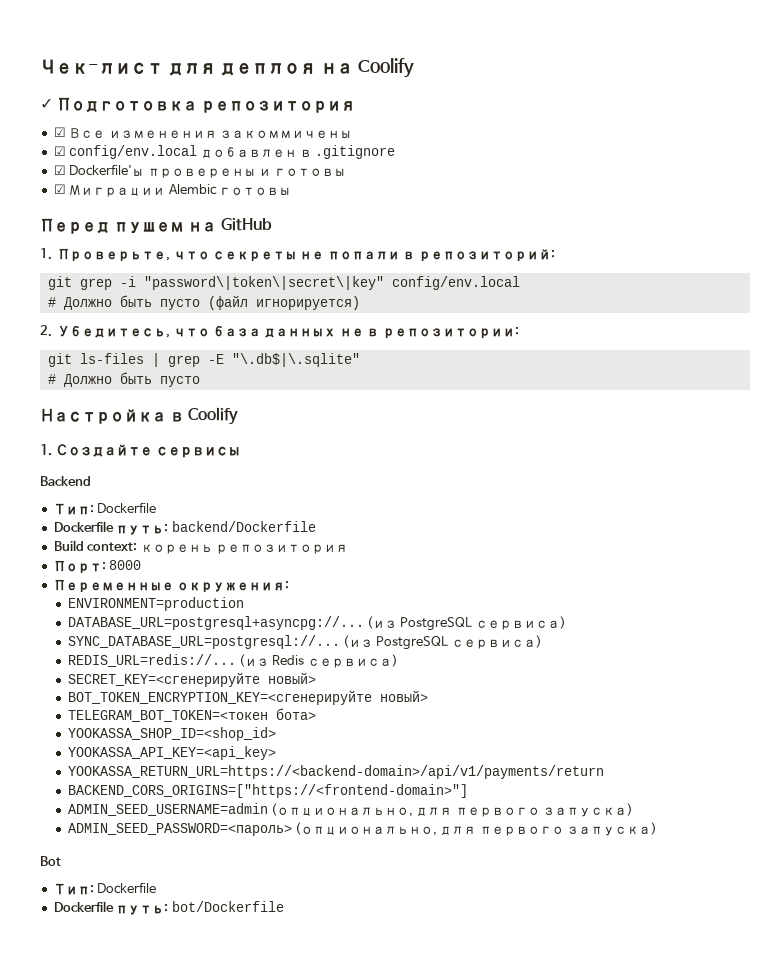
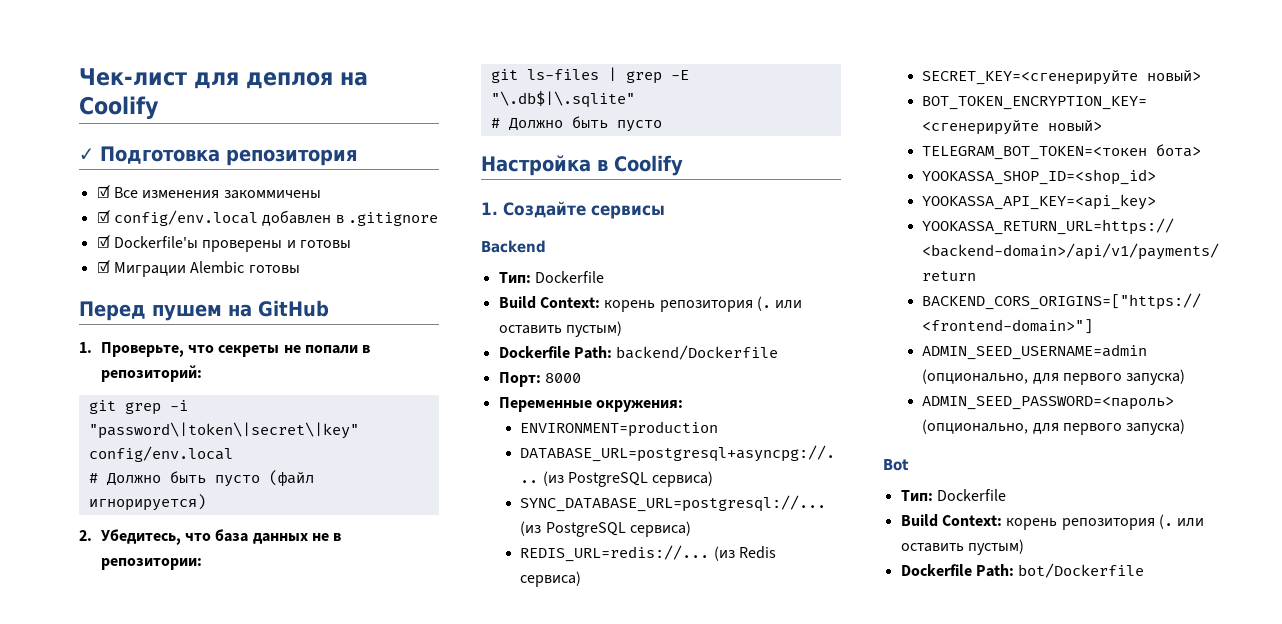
  Backend
  Тип: Dockerfile
- Dockerfile путь: backend/Dockerfile
- Build context: корень репозитория
+ Build Context: корень репозитория (. или оставить пустым)
+ Dockerfile Path: backend/Dockerfile
  Bot
  Тип: Dockerfile
- Dockerfile путь: bot/Dockerfile
+ Build Context: корень репозитория (. или оставить пустым)
+ Dockerfile Path: bot/Dockerfile

